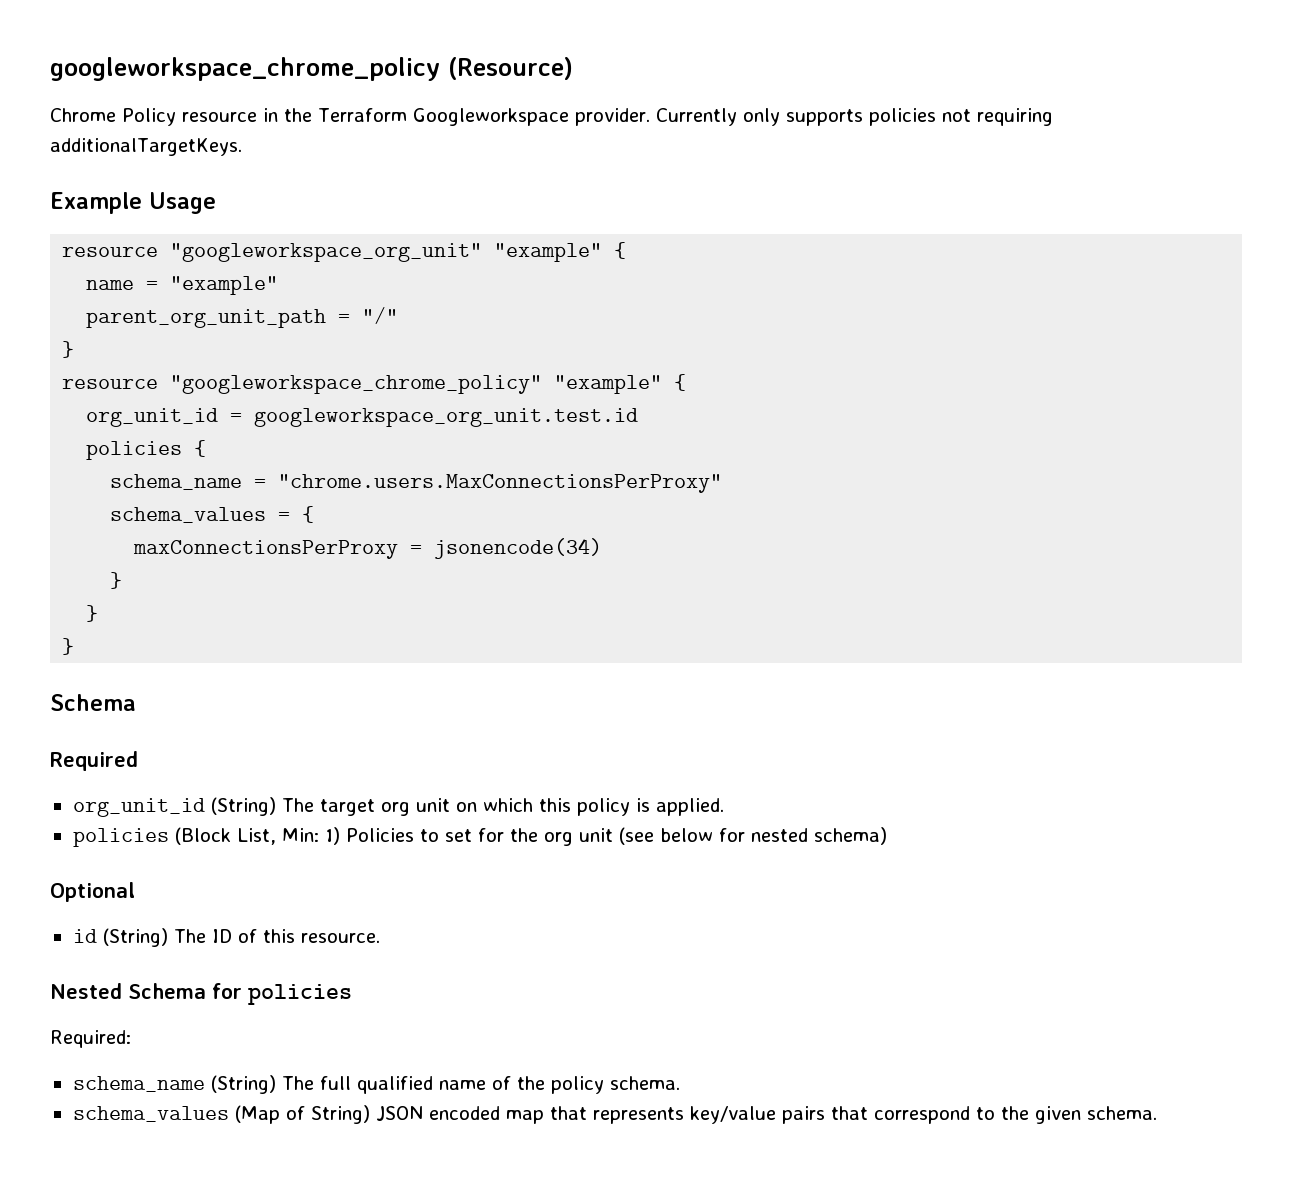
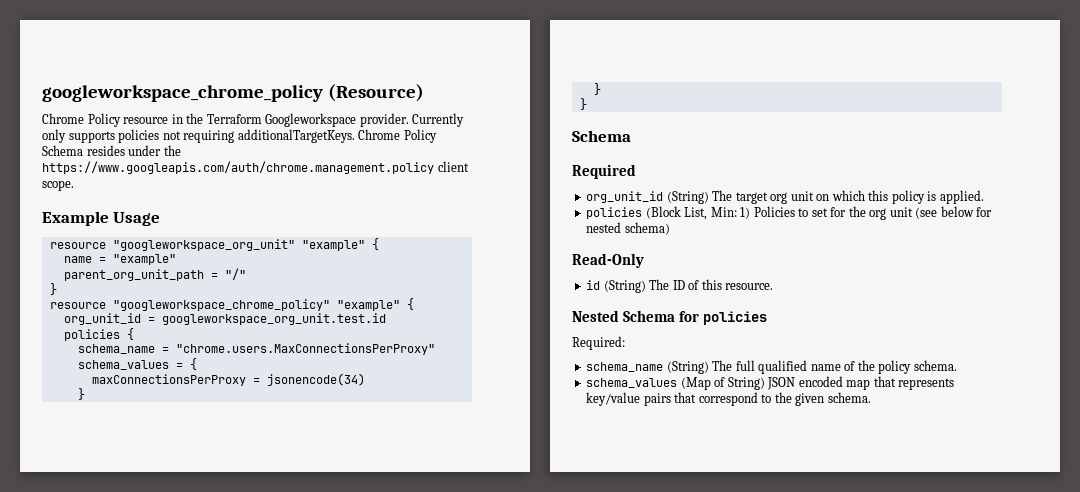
+ Chrome Policy Schema resides under the https://www.googleapis.com/auth/chrome.management.policy client scope.
- Optional
+ Read-Only

